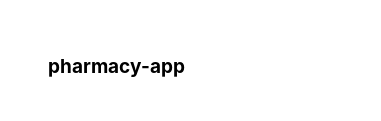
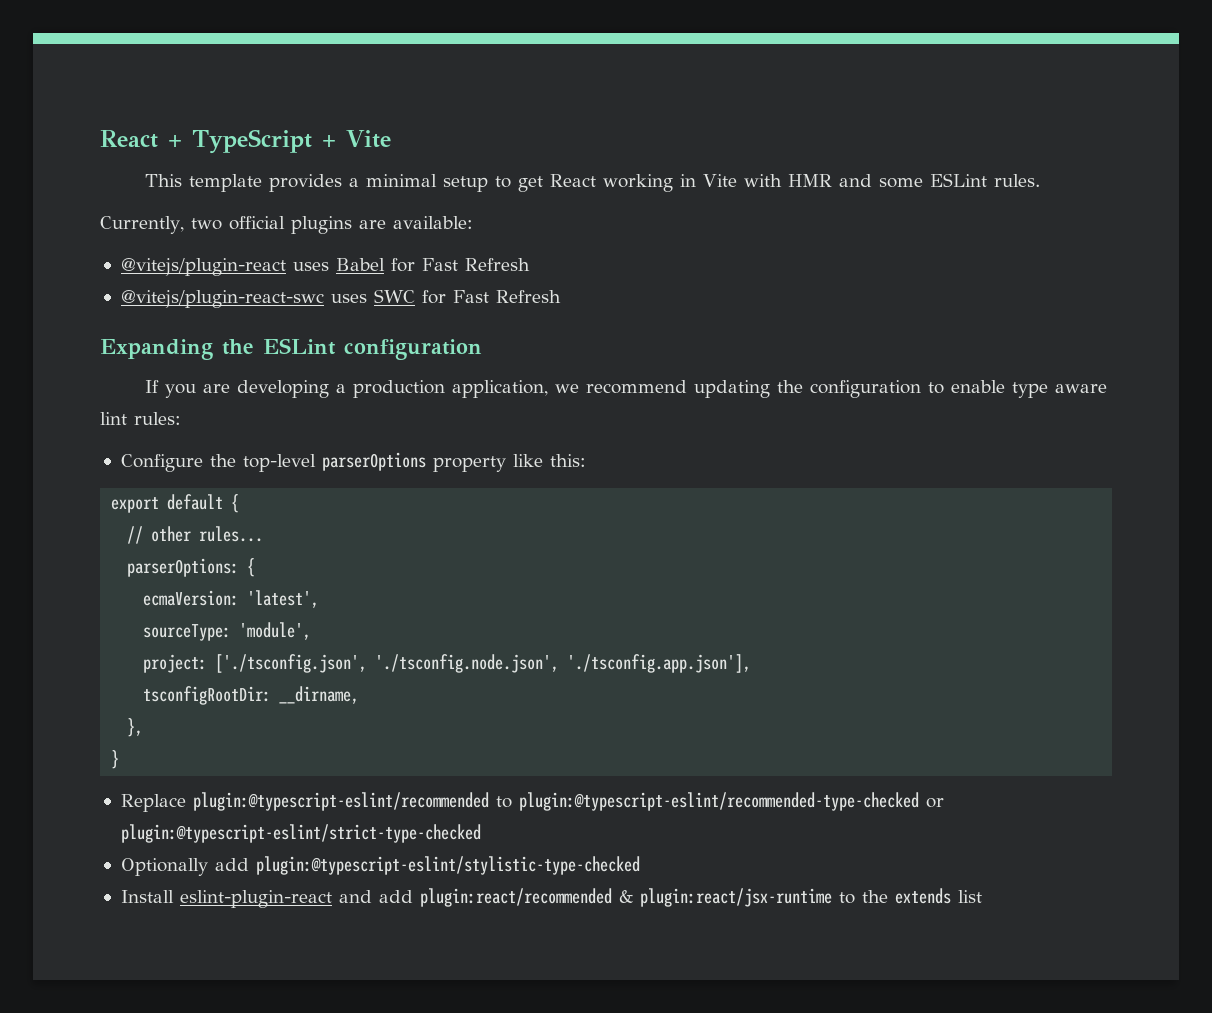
- pharmacy-app
+ React + TypeScript + Vite
+ This template provides a minimal setup to get React working in Vite with HMR and some ESLint rules.
+ Currently, two official plugins are available:
+ @vitejs/plugin-react uses Babel for Fast Refresh
+ @vitejs/plugin-react-swc uses SWC for Fast Refresh
+ Expanding the ESLint configuration
+ If you are developing a production application, we recommend updating the configuration to enable type aware lint rules:
+ Configure the top-level parserOptions property like this:
+ export default {
+ // other rules...
+ parserOptions: {
+ ecmaVersion: 'latest',
+ sourceType: 'module',
+ project: ['./tsconfig.json', './tsconfig.node.json', './tsconfig.app.json'],
+ tsconfigRootDir: __dirname,
+ },
+ }
+ Replace plugin:@typescript-eslint/recommended to plugin:@typescript-eslint/recommended-type-checked or plugin:@typescript-eslint/strict-type-checked
+ Optionally add plugin:@typescript-eslint/stylistic-type-checked
+ Install eslint-plugin-react and add plugin:react/recommended & plugin:react/jsx-runtime to the extends list

